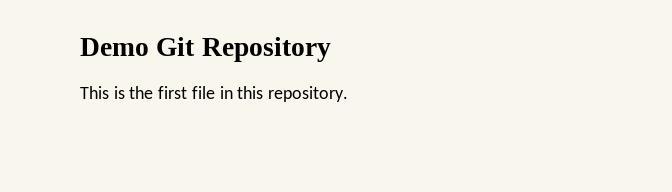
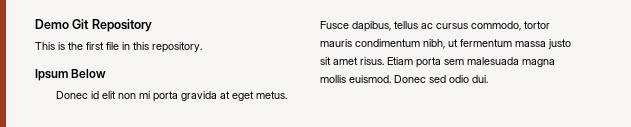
+ Ipsum Below
+ Donec id elit non mi porta gravida at eget metus. Fusce dapibus, tellus ac cursus commodo, tortor mauris condimentum nibh, ut fermentum massa justo sit amet risus. Etiam porta sem malesuada magna mollis euismod. Donec sed odio dui.

